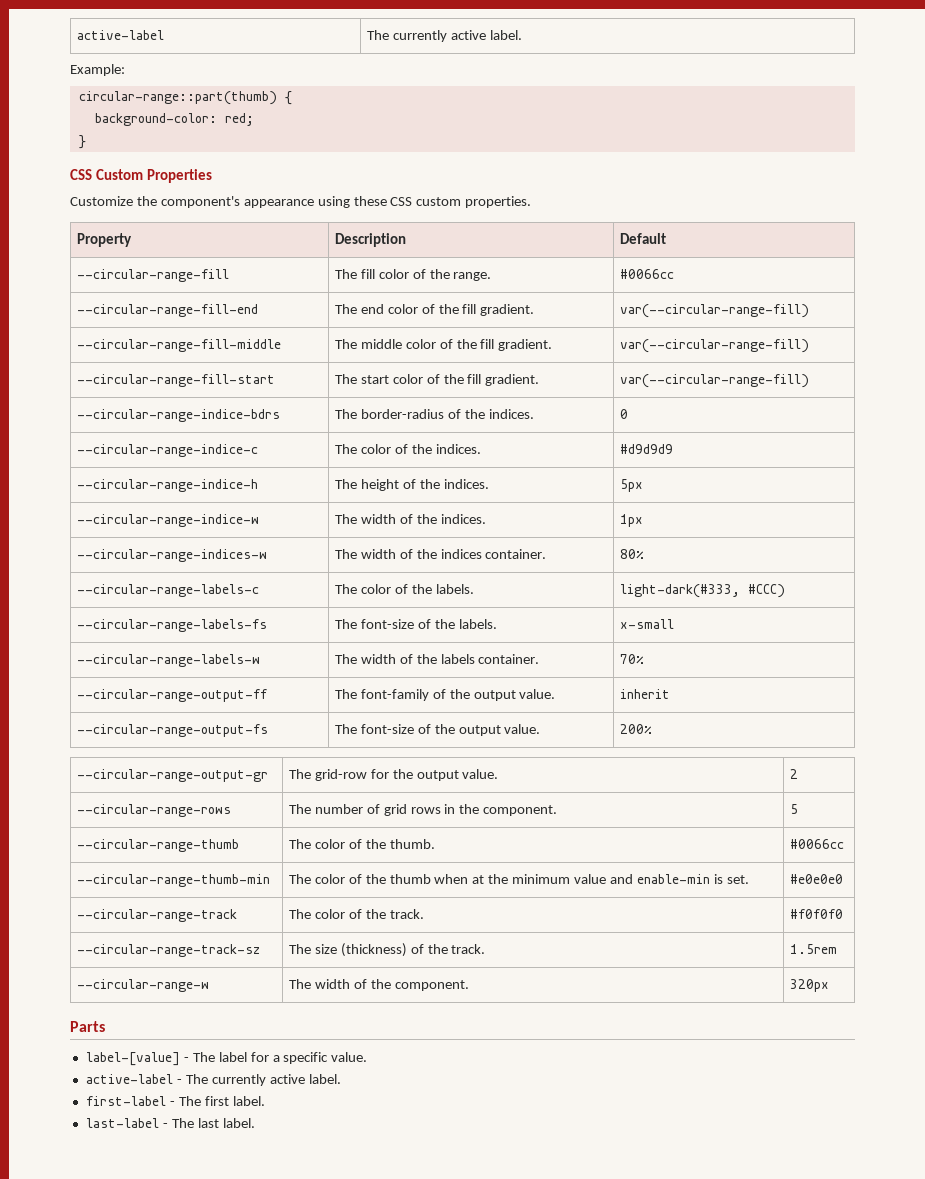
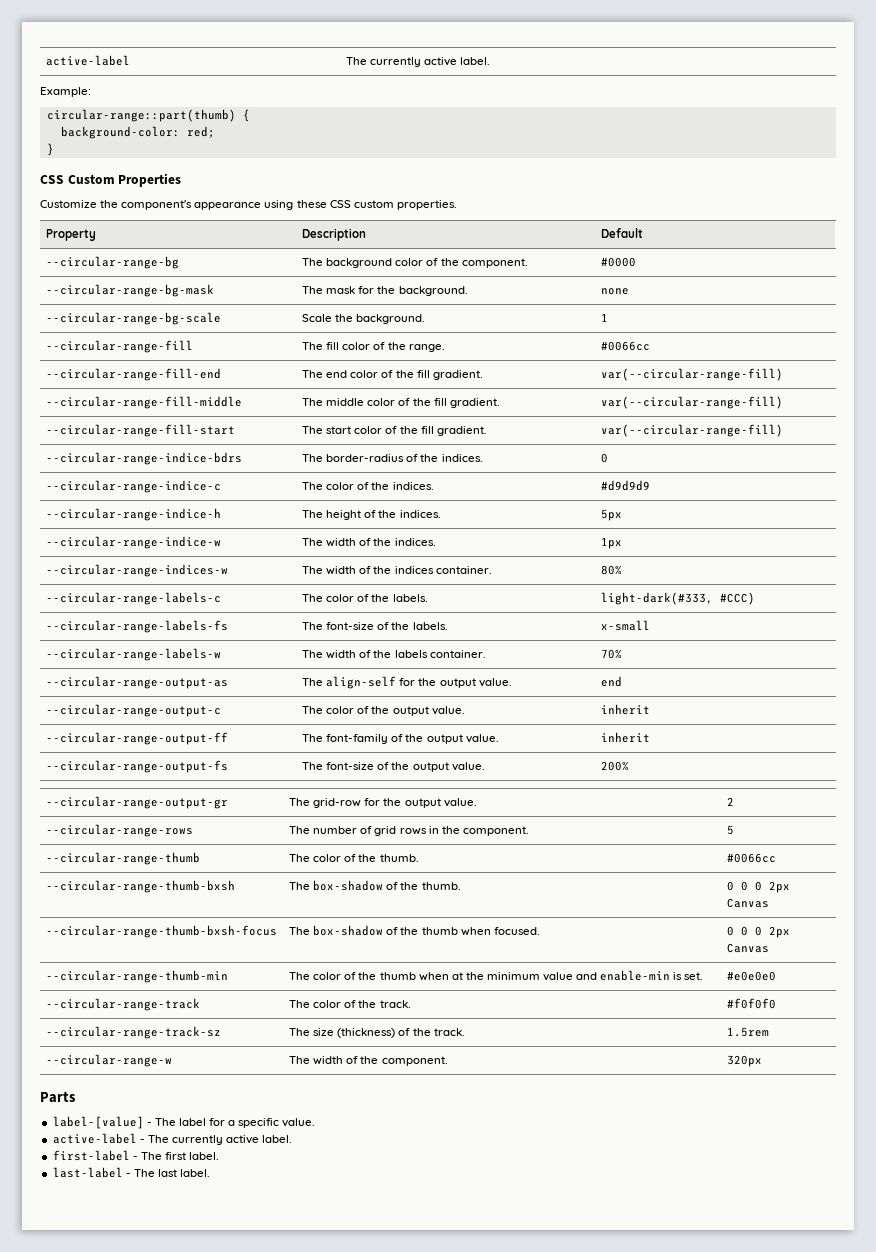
+ --circular-range-bg | The background color of the component. | #0000
+ --circular-range-bg-mask | The mask for the background. | none
+ --circular-range-bg-scale | Scale the background. | 1
+ --circular-range-output-as | The align-self for the output value. | end
+ --circular-range-output-c | The color of the output value. | inherit
+ --circular-range-thumb-bxsh | The box-shadow of the thumb. | 0 0 0 2px Canvas
+ --circular-range-thumb-bxsh-focus | The box-shadow of the thumb when focused. | 0 0 0 2px Canvas

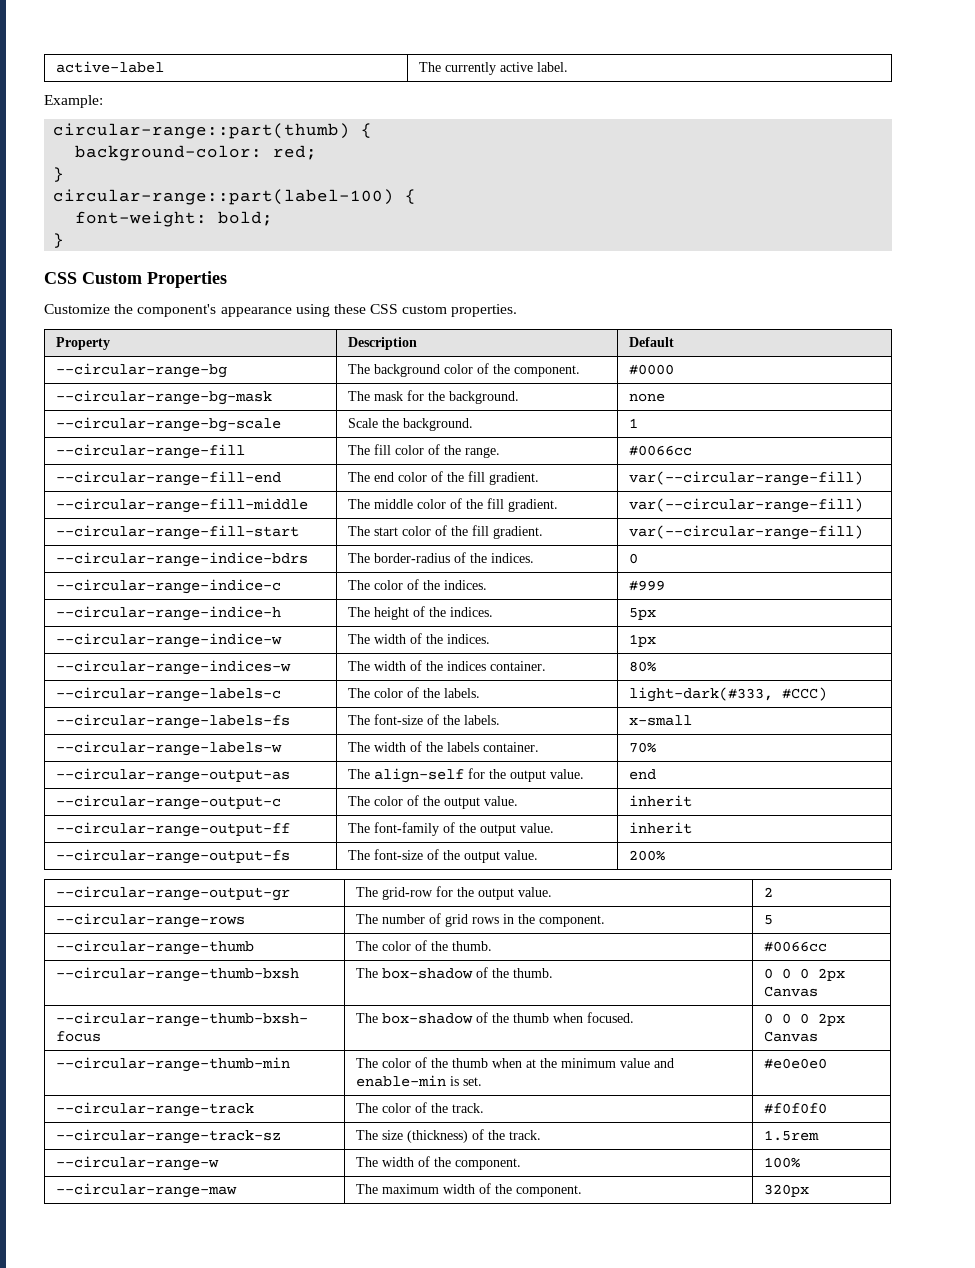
+ circular-range::part(label-100) {
+ font-weight: bold;
+ }
- --circular-range-indice-c | The color of the indices. | #d9d9d9
+ --circular-range-indice-c | The color of the indices. | #999
- --circular-range-w | The width of the component. | 320px
- Parts
- label-[value] - The label for a specific value.
- active-label - The currently active label.
- first-label - The first label.
- last-label - The last label.
+ --circular-range-w | The width of the component. | 100%
+ --circular-range-maw | The maximum width of the component. | 320px

